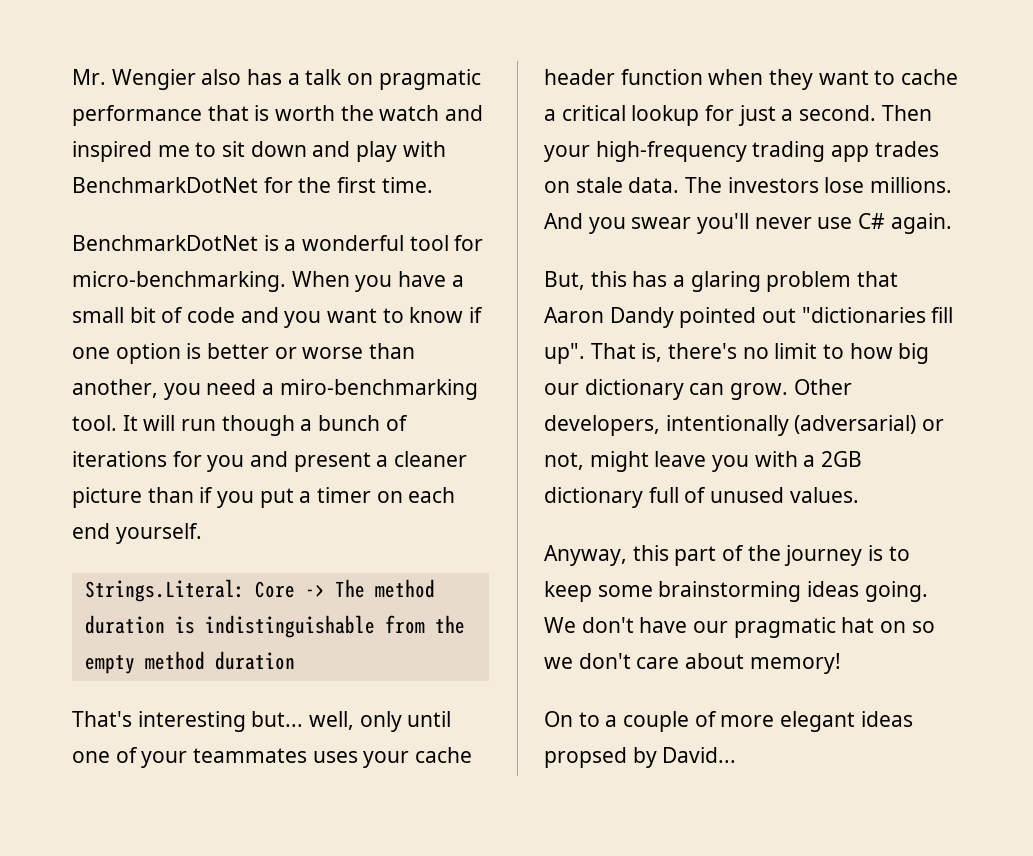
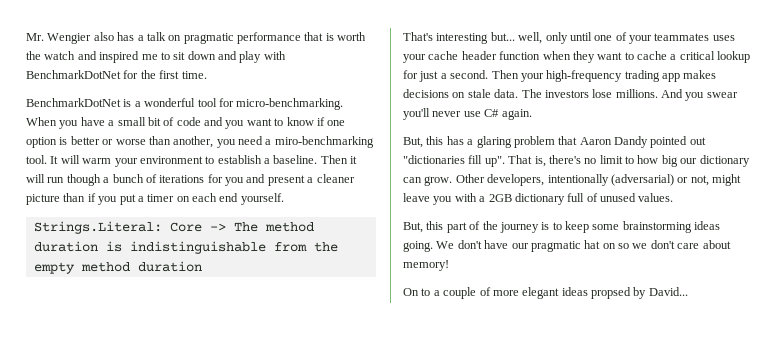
- It will run though a bunch of iterations for you and present a cleaner picture than if you put a timer on each end yourself.
+ It will warm your environment to establish a baseline. Then it will run though a bunch of iterations for you and present a cleaner picture than if you put a timer on each end yourself.
- Then your high-frequency trading app trades on stale data.
+ Then your high-frequency trading app makes decisions on stale data.
- Anyway, this part of the journey is to keep some brainstorming ideas going.
+ But, this part of the journey is to keep some brainstorming ideas going.

